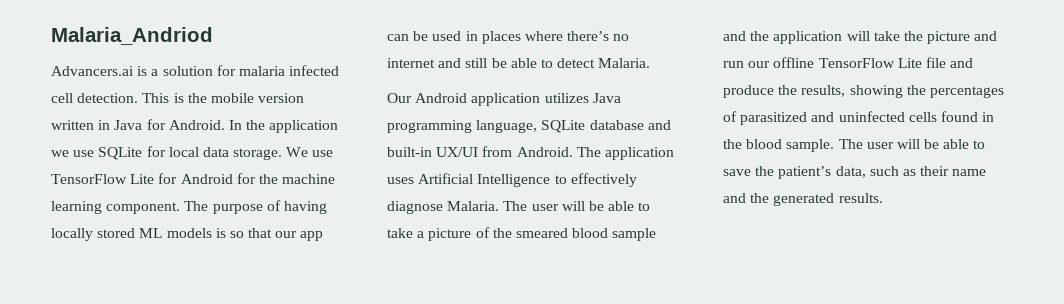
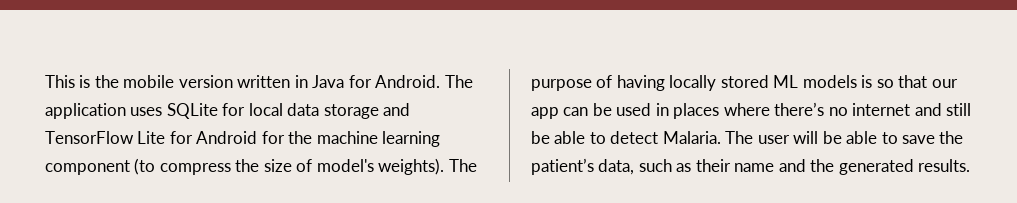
- Malaria_Andriod
- Advancers.ai is a solution for malaria infected cell detection.
- In the application we use SQLite for local data storage. We use TensorFlow Lite for Android for the machine learning component.
+ The application uses SQLite for local data storage and TensorFlow Lite for Android for the machine learning component (to compress the size of model's weights).
- The purpose of having locally stored ML models is so that our app can be used in places where there’s no internet and still be able to detect Malaria.
- Our Android application utilizes Java programming language, SQLite database and built-in UX/UI from Android. The application uses Artificial Intelligence to effectively diagnose Malaria. The user will be able to take a picture of the smeared blood sample and the application will take the picture and run our offline TensorFlow Lite file and produce the results, showing the percentages of parasitized and uninfected cells found in the blood sample. The user will be able to save the patient’s data, such as their name and the generated results.
+ The purpose of having locally stored ML models is so that our app can be used in places where there’s no internet and still be able to detect Malaria. The user will be able to save the patient’s data, such as their name and the generated results.

